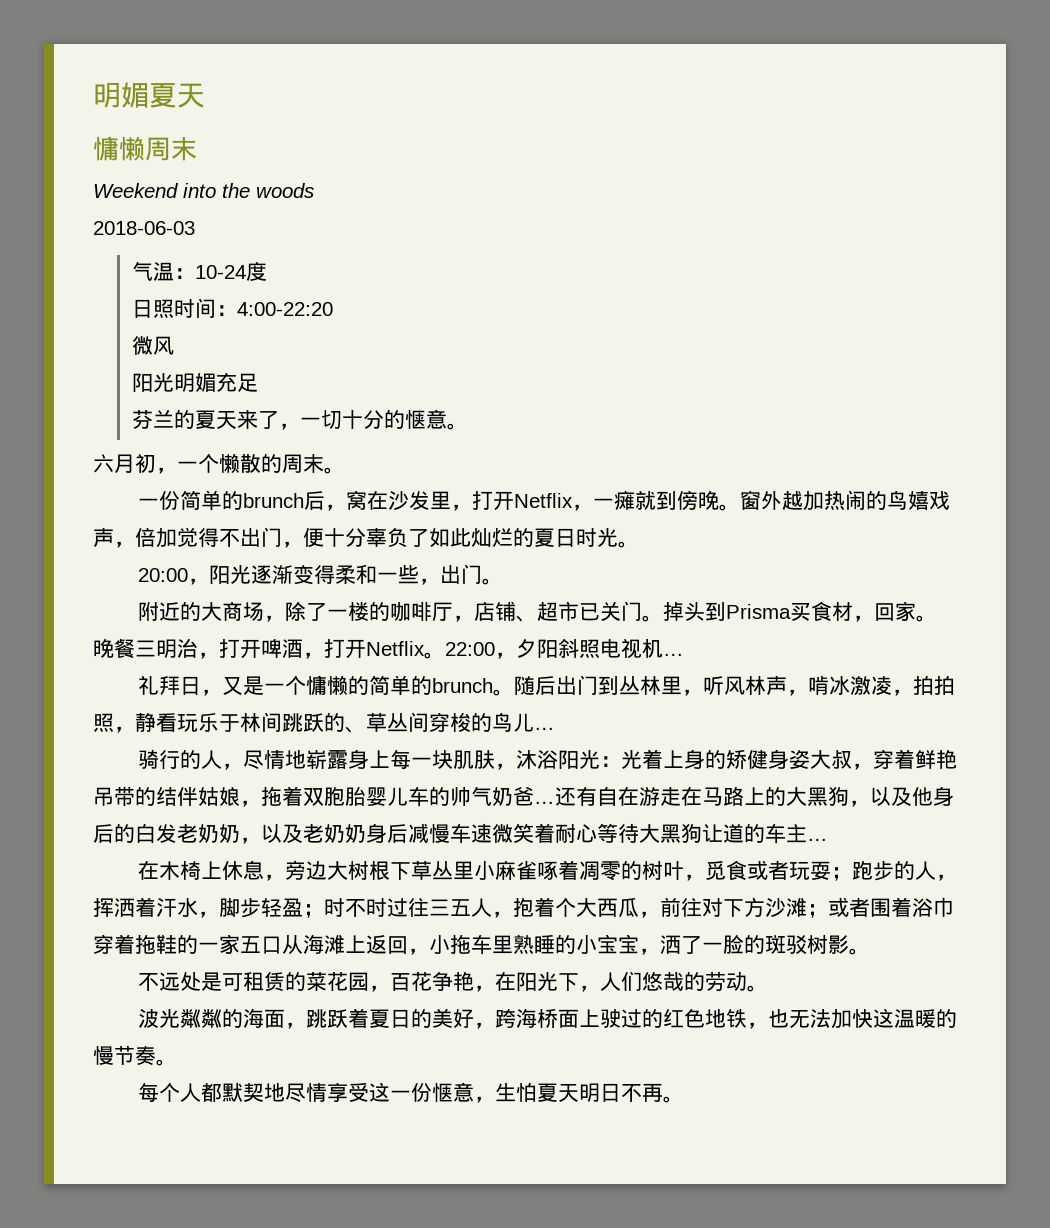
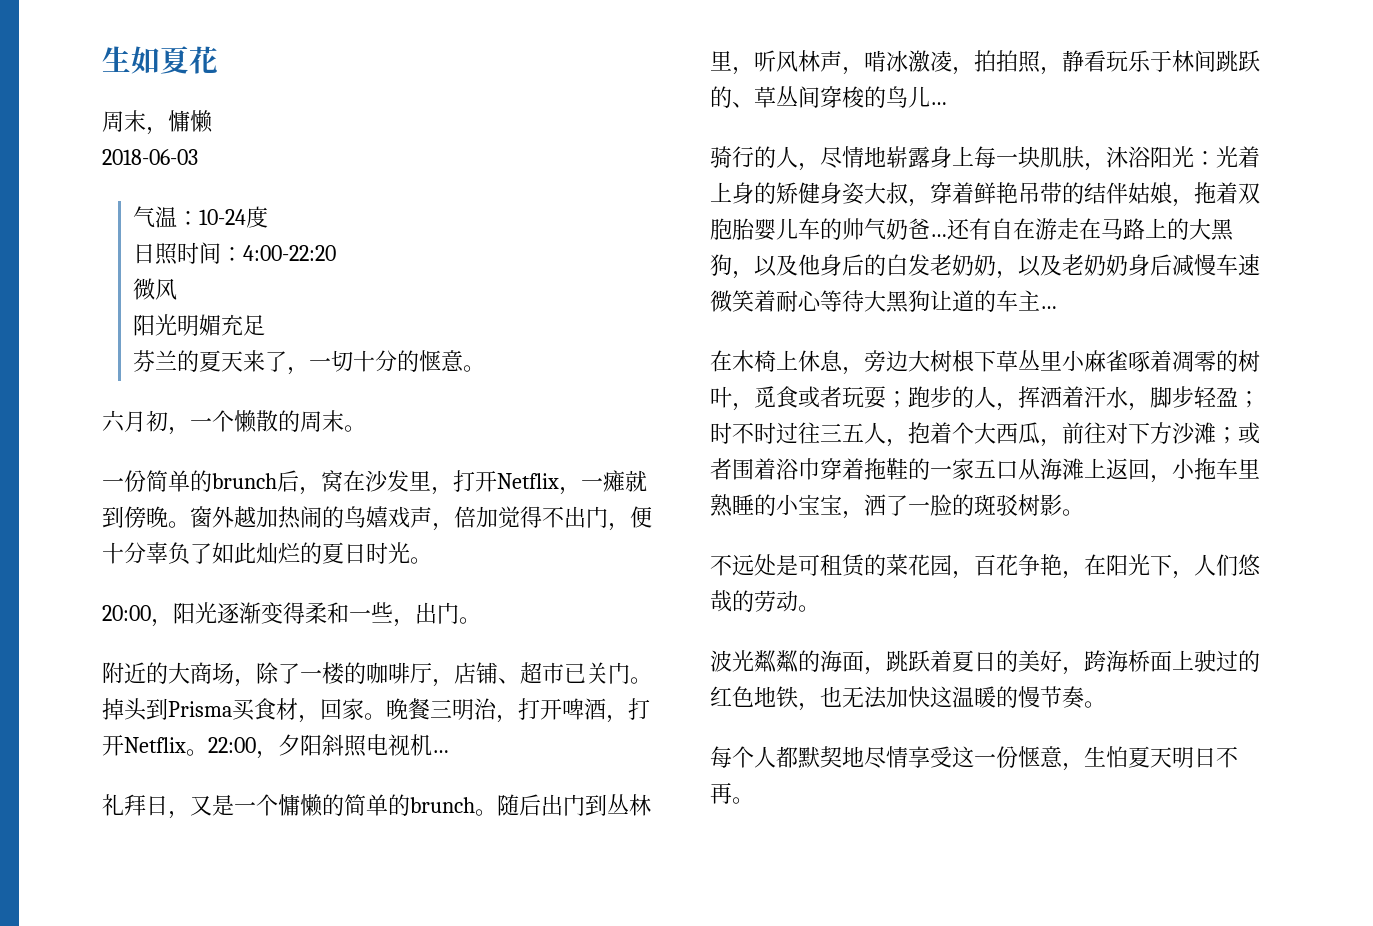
- 明媚夏天
- 慵懒周末
- Weekend into the woods
+ 生如夏花
+ 周末，慵懒

